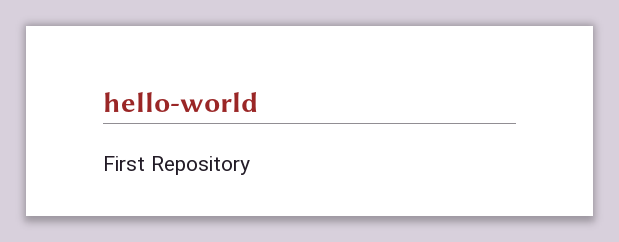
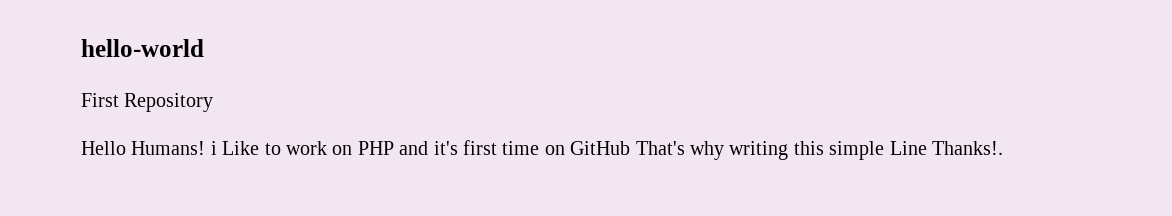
+ Hello Humans! i Like to work on PHP and it's first time on GitHub That's why writing this simple Line Thanks!.

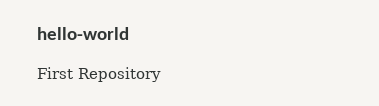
- Hello Humans! i Like to work on PHP and it's first time on GitHub That's why writing this simple Line Thanks!.

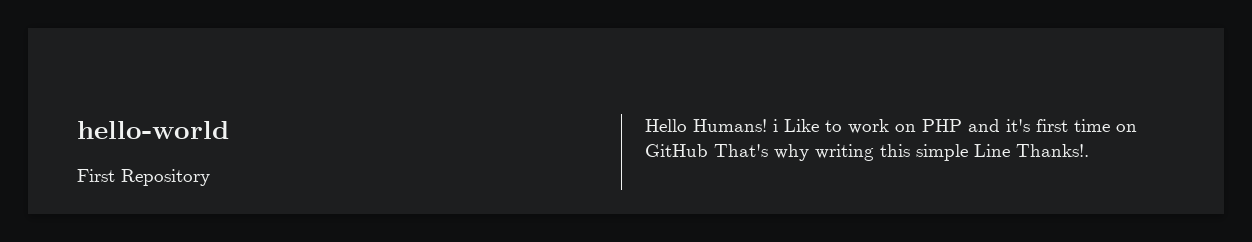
+ Hello Humans! i Like to work on PHP and it's first time on GitHub That's why writing this simple Line Thanks!.

